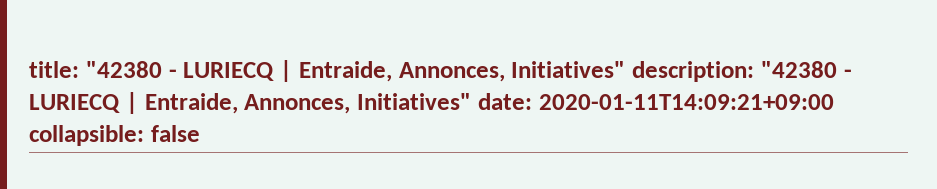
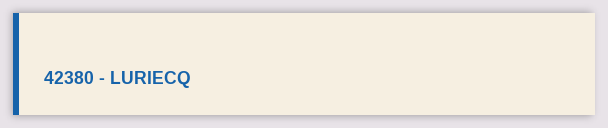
- title: "42380 - LURIECQ | Entraide, Annonces, Initiatives" description: "42380 - LURIECQ | Entraide, Annonces, Initiatives" date: 2020-01-11T14:09:21+09:00 collapsible: false
+ 42380 - LURIECQ

